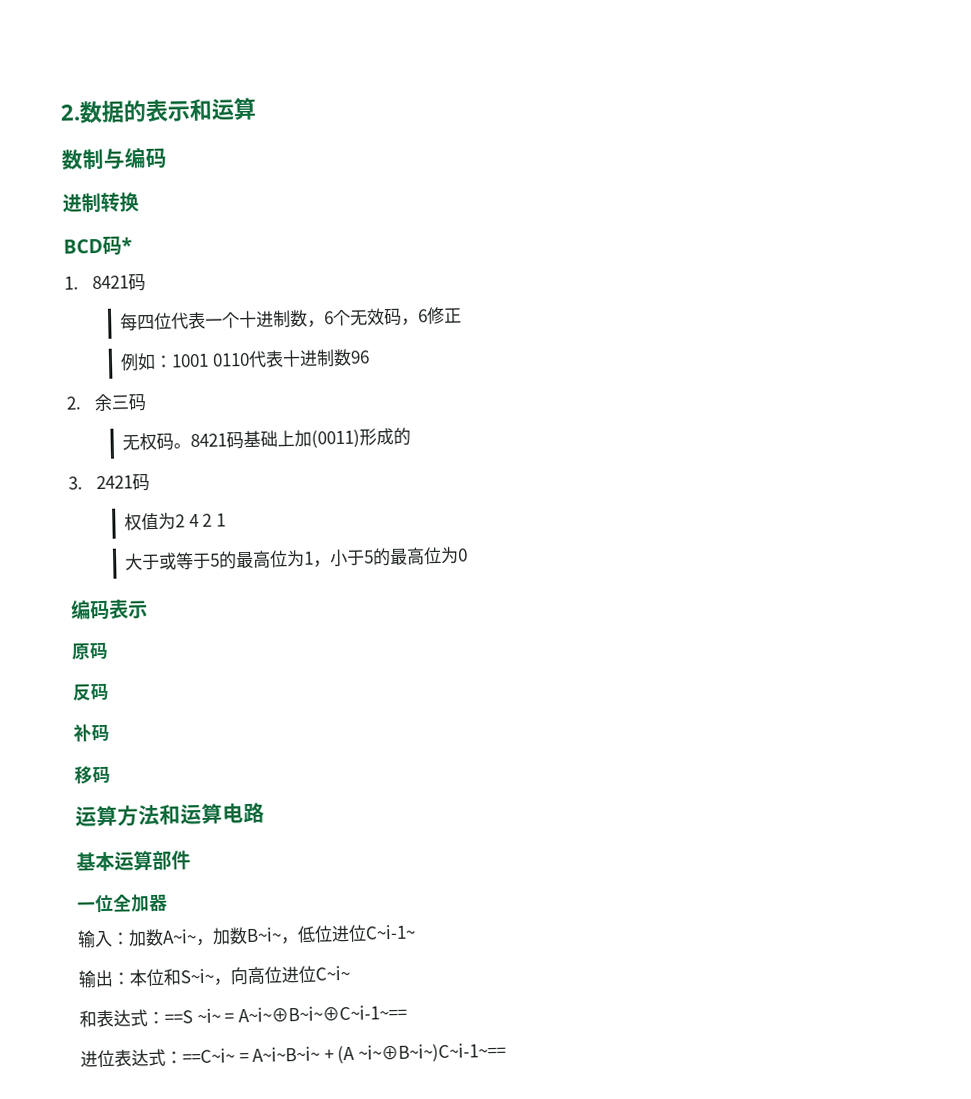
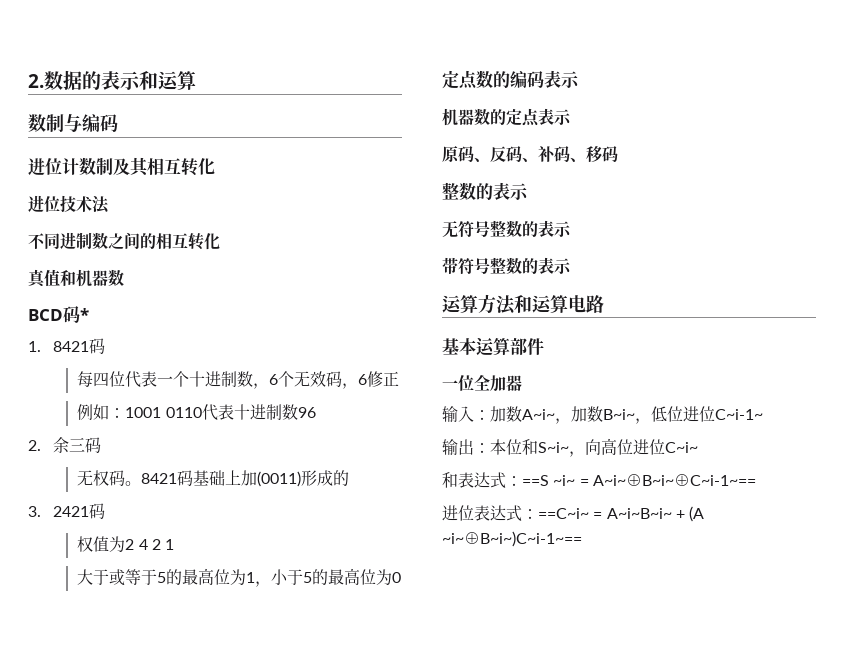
- 进制转换
+ 进位计数制及其相互转化
+ 进位技术法
+ 不同进制数之间的相互转化
+ 真值和机器数
- 编码表示
+ 定点数的编码表示
+ 机器数的定点表示
- 原码
- 反码
- 补码
- 移码
+ 原码、反码、补码、移码
+ 整数的表示
+ 无符号整数的表示
+ 带符号整数的表示

